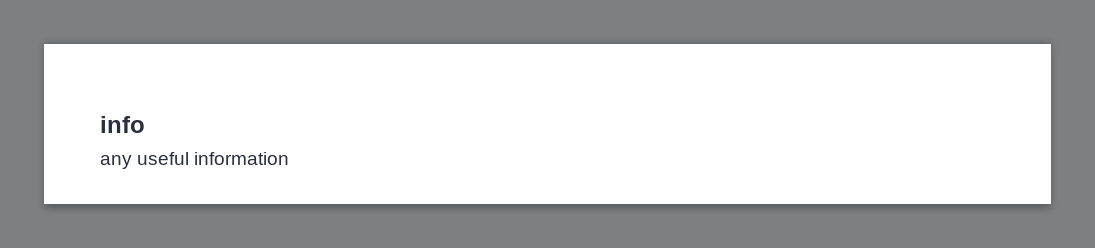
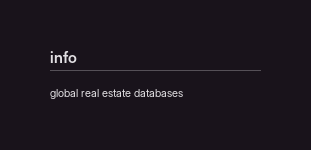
- any useful information
+ global real estate databases

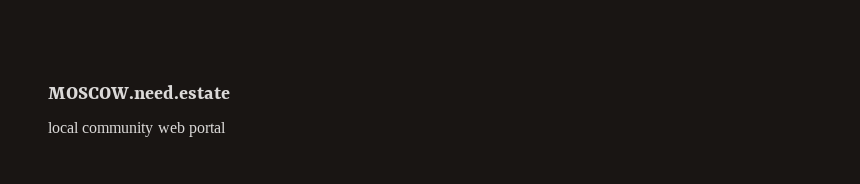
- info
- global real estate databases
+ MOSCOW.need.estate
+ local community web portal

